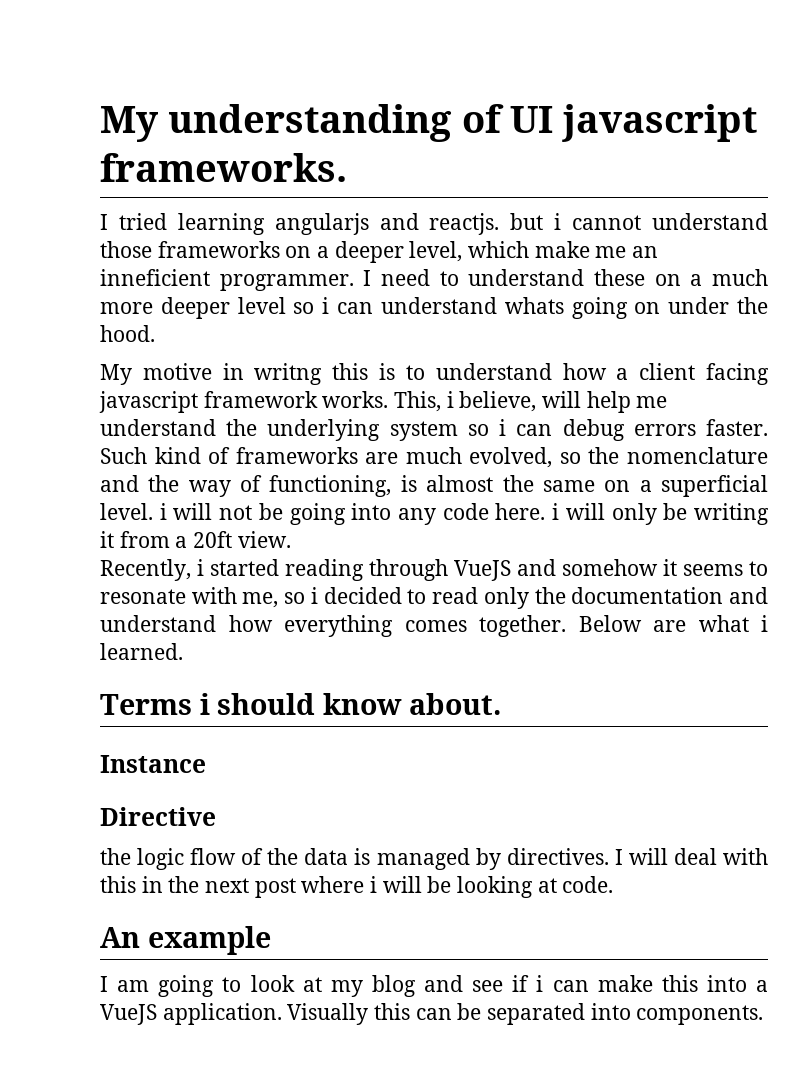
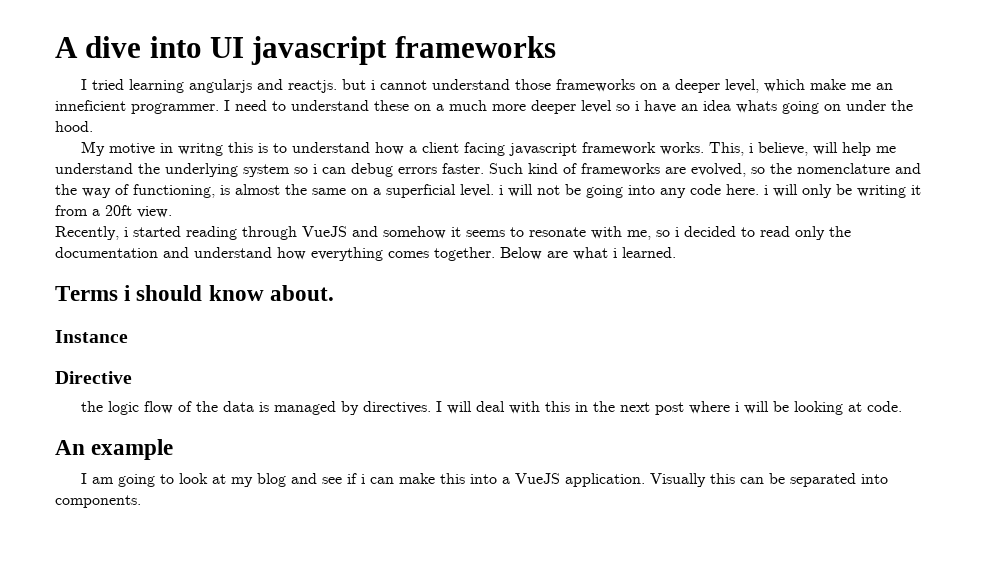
- My understanding of UI javascript frameworks.
+ A dive into UI javascript frameworks
- I need to understand these on a much more deeper level so i can understand whats going on under the hood.
+ I need to understand these on a much more deeper level so i have an idea whats going on under the hood.
- Such kind of frameworks are much evolved, so the nomenclature and the way of functioning, is almost the same on a superficial level. i will not be going into any code here. i will only be writing it from a 20ft view.
+ Such kind of frameworks are evolved, so the nomenclature and the way of functioning, is almost the same on a superficial level. i will not be going into any code here. i will only be writing it from a 20ft view.

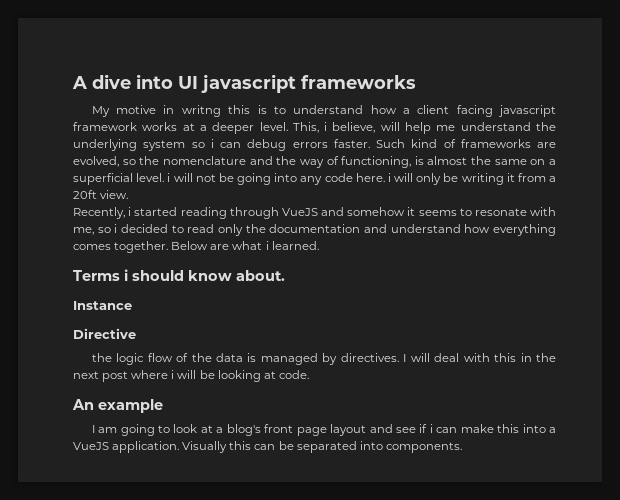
- I tried learning angularjs and reactjs. but i cannot understand those frameworks on a deeper level, which make me an inneficient programmer. I need to understand these on a much more deeper level so i have an idea whats going on under the hood.
- My motive in writng this is to understand how a client facing javascript framework works.
+ My motive in writng this is to understand how a client facing javascript framework works at a deeper level.
- I am going to look at my blog and see if i can make this into a VueJS application.
+ I am going to look at a blog's front page layout and see if i can make this into a VueJS application.

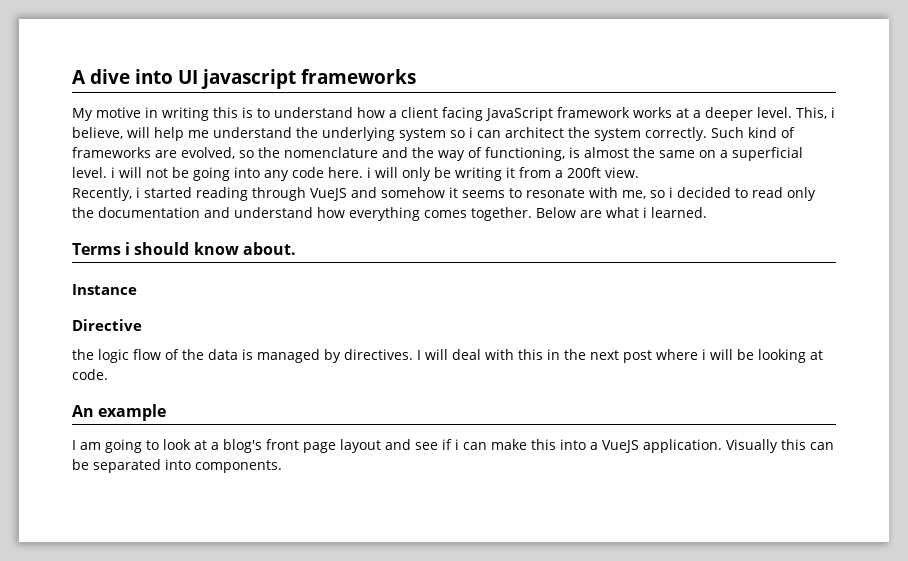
- My motive in writng this is to understand how a client facing javascript framework works at a deeper level.
+ My motive in writing this is to understand how a client facing JavaScript framework works at a deeper level.
- This, i believe, will help me understand the underlying system so i can debug errors faster.
+ This, i believe, will help me understand the underlying system so i can architect the system correctly.
- Such kind of frameworks are evolved, so the nomenclature and the way of functioning, is almost the same on a superficial level. i will not be going into any code here. i will only be writing it from a 20ft view.
+ Such kind of frameworks are evolved, so the nomenclature and the way of functioning, is almost the same on a superficial level. i will not be going into any code here. i will only be writing it from a 200ft view.

